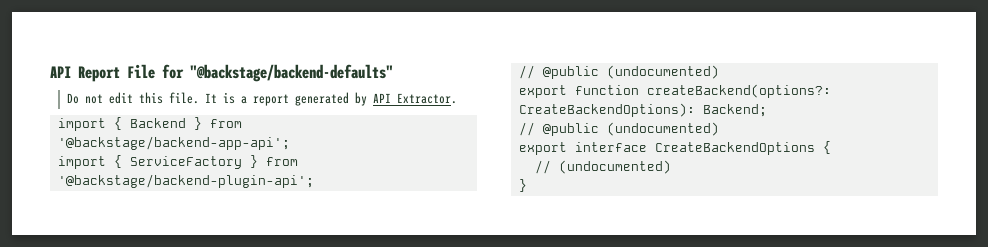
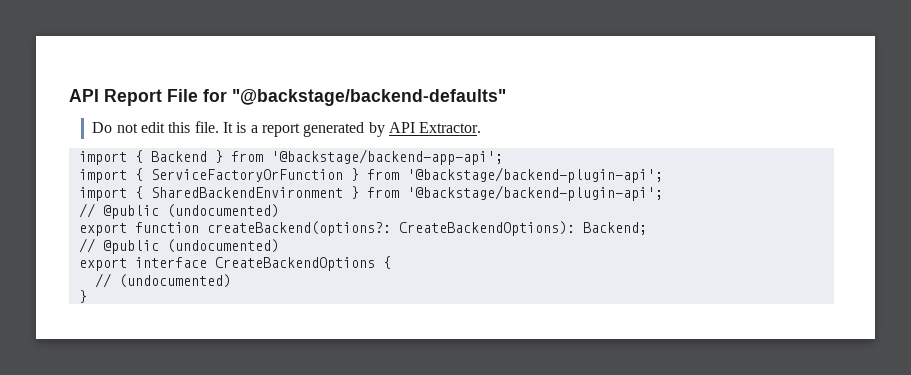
- import { ServiceFactory } from '@backstage/backend-plugin-api';
+ import { ServiceFactoryOrFunction } from '@backstage/backend-plugin-api';
+ import { SharedBackendEnvironment } from '@backstage/backend-plugin-api';

